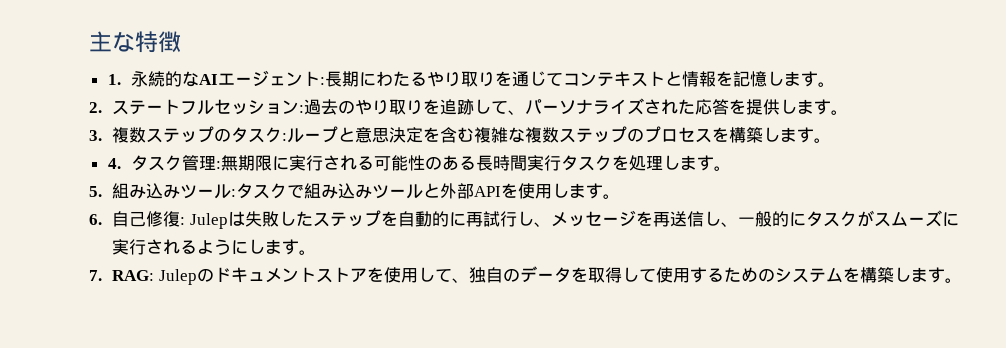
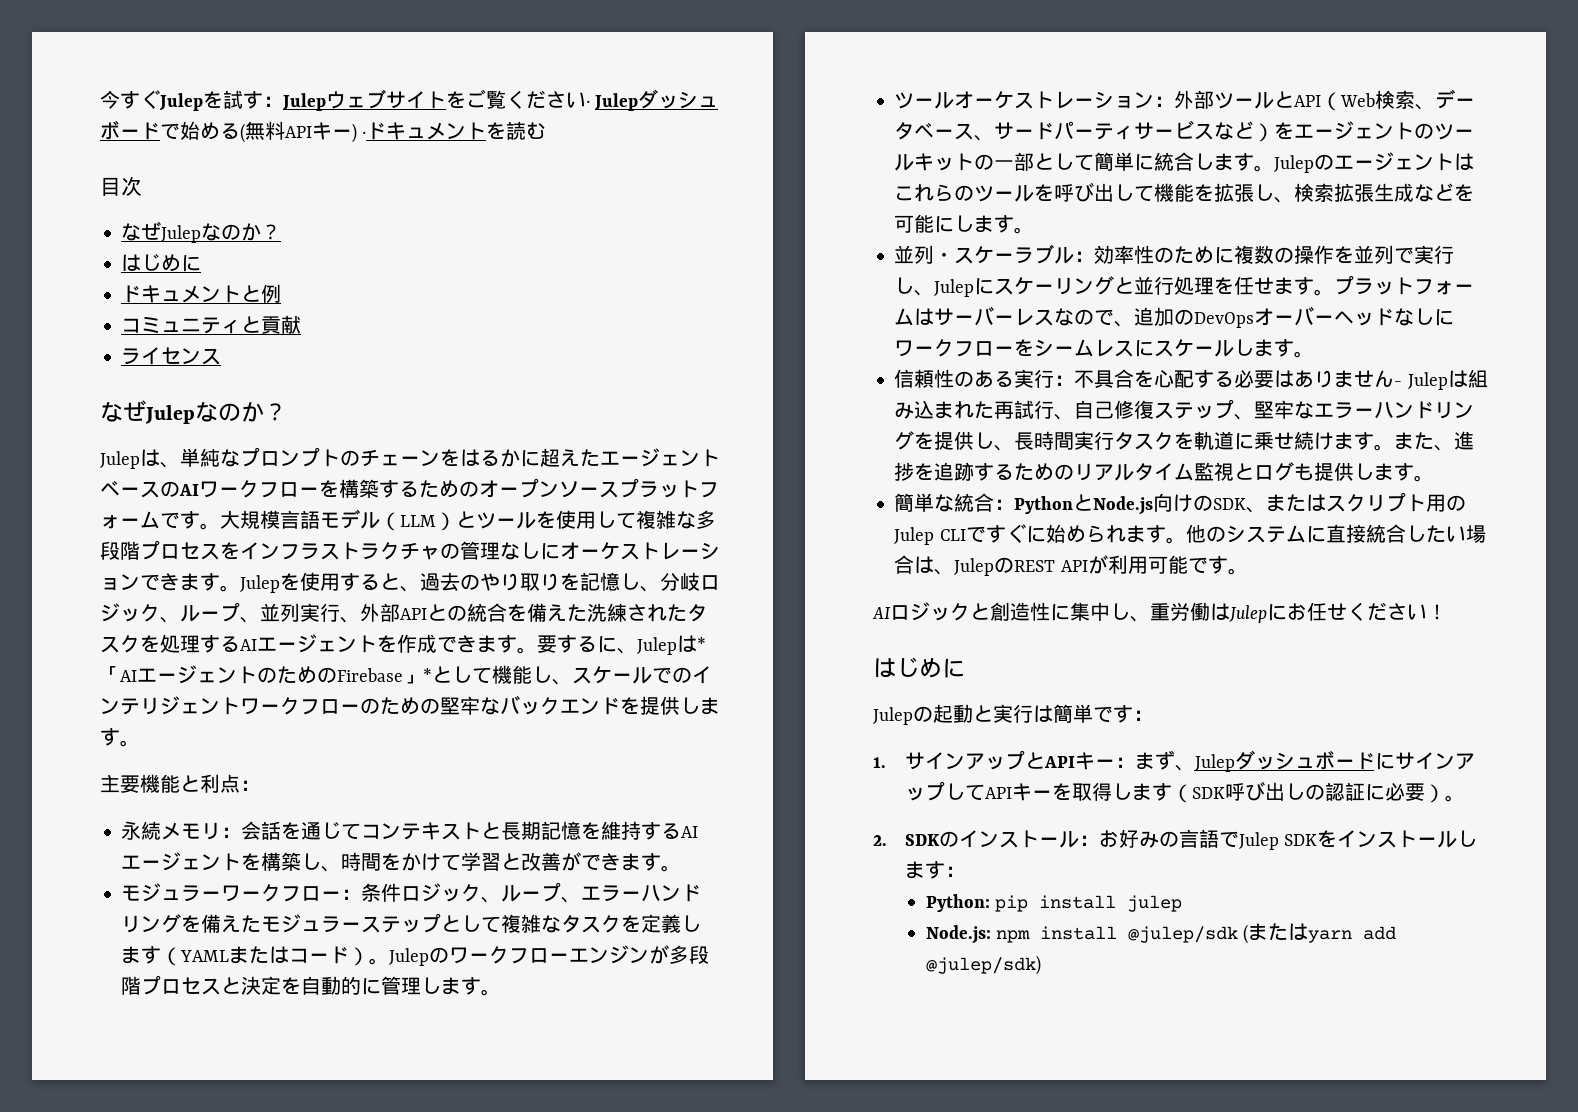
- 主な特徴
- 1.永続的なAIエージェント:長期にわたるやり取りを通じてコンテキストと情報を記憶します。
- 2.ステートフルセッション:過去のやり取りを追跡して、パーソナライズされた応答を提供します。
- 3.複数ステップのタスク:ループと意思決定を含む複雑な複数ステップのプロセスを構築します。
- 4.タスク管理:無期限に実行される可能性のある長時間実行タスクを処理します。
- 5.組み込みツール:タスクで組み込みツールと外部APIを使用します。
- 6.自己修復: Julepは失敗したステップを自動的に再試行し、メッセージを再送信し、一般的にタスクがスムーズに実行されるようにします。
- 7. RAG: Julepのドキュメントストアを使用して、独自のデータを取得して使用するためのシステムを構築します。
+ 今すぐJulepを試す：Julepウェブサイトをご覧ください· Julepダッシュボードで始める(無料APIキー) ·ドキュメントを読む
+ 目次
+ なぜJulepなのか？
+ はじめに
+ ドキュメントと例
+ コミュニティと貢献
+ ライセンス
+ なぜJulepなのか？
+ Julepは、単純なプロンプトのチェーンをはるかに超えたエージェントベースのAIワークフローを構築するためのオープンソースプラットフォームです。大規模言語モデル（LLM）とツールを使用して複雑な多段階プロセスをインフラストラクチャの管理なしにオーケストレーションできます。Julepを使用すると、過去のやり取りを記憶し、分岐ロジック、ループ、並列実行、外部APIとの統合を備えた洗練されたタスクを処理するAIエージェントを作成できます。要するに、Julepは*「AIエージェントのためのFirebase」*として機能し、スケールでのインテリジェントワークフローのための堅牢なバックエンドを提供します。
+ 主要機能と利点：
+ 永続メモリ：会話を通じてコンテキストと長期記憶を維持するAIエージェントを構築し、時間をかけて学習と改善ができます。
+ モジュラーワークフロー：条件ロジック、ループ、エラーハンドリングを備えたモジュラーステップとして複雑なタスクを定義します（YAMLまたはコード）。Julepのワークフローエンジンが多段階プロセスと決定を自動的に管理します。
+ ツールオーケストレーション：外部ツールとAPI（Web検索、データベース、サードパーティサービスなど）をエージェントのツールキットの一部として簡単に統合します。Julepのエージェントはこれらのツールを呼び出して機能を拡張し、検索拡張生成などを可能にします。
+ 並列・スケーラブル：効率性のために複数の操作を並列で実行し、Julepにスケーリングと並行処理を任せます。プラットフォームはサーバーレスなので、追加のDevOpsオーバーヘッドなしにワークフローをシームレスにスケールします。
+ 信頼性のある実行：不具合を心配する必要はありません- Julepは組み込まれた再試行、自己修復ステップ、堅牢なエラーハンドリングを提供し、長時間実行タスクを軌道に乗せ続けます。また、進捗を追跡するためのリアルタイム監視とログも提供します。
+ 簡単な統合：PythonとNode.js向けのSDK、またはスクリプト用のJulep CLIですぐに始められます。他のシステムに直接統合したい場合は、JulepのREST APIが利用可能です。
+ AIロジックと創造性に集中し、重労働はJulepにお任せください！
+ はじめに
+ Julepの起動と実行は簡単です：
+ 1.サインアップとAPIキー：まず、JulepダッシュボードにサインアップしてAPIキーを取得します（SDK呼び出しの認証に必要）。
+ 2. SDKのインストール：お好みの言語でJulep SDKをインストールします：
+ Python: pip install julep
+ Node.js: npm install @julep/sdk (またはyarn add @julep/sdk)

